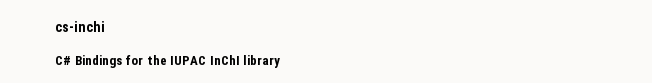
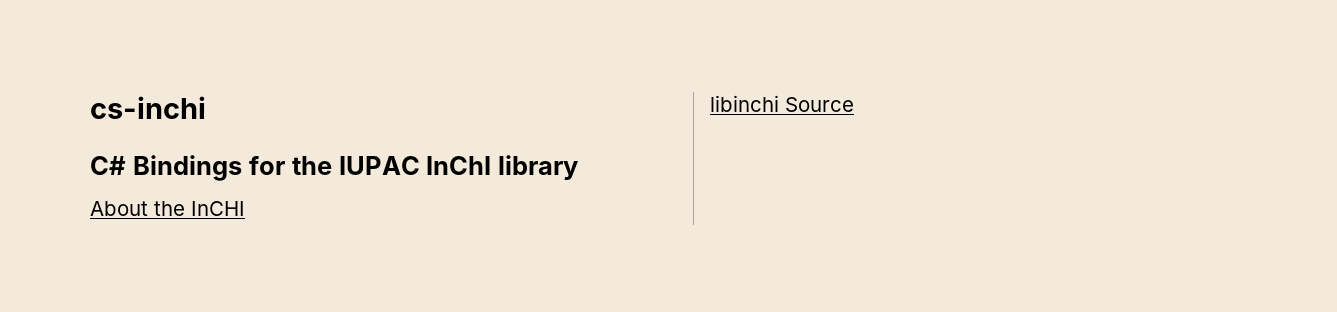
+ About the InCHI
+ libinchi Source

